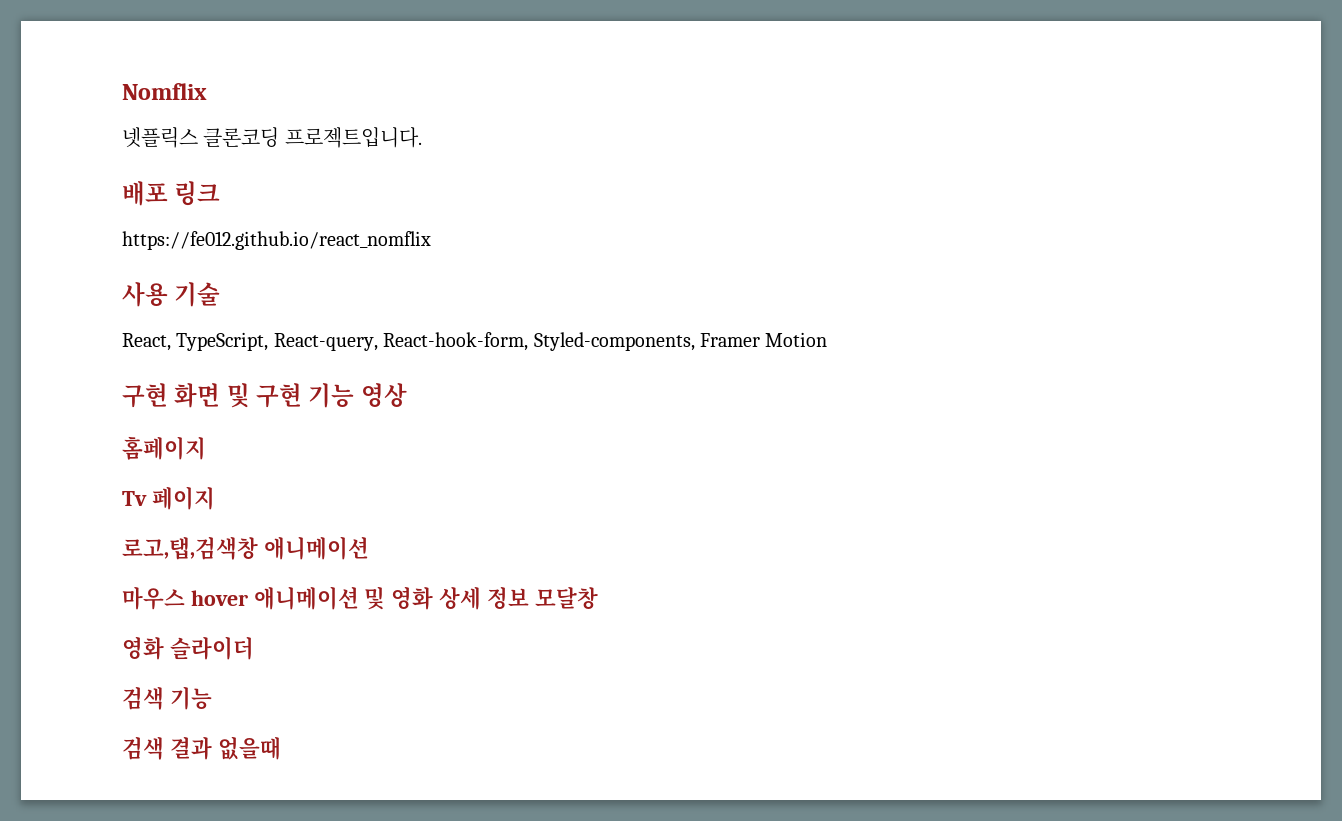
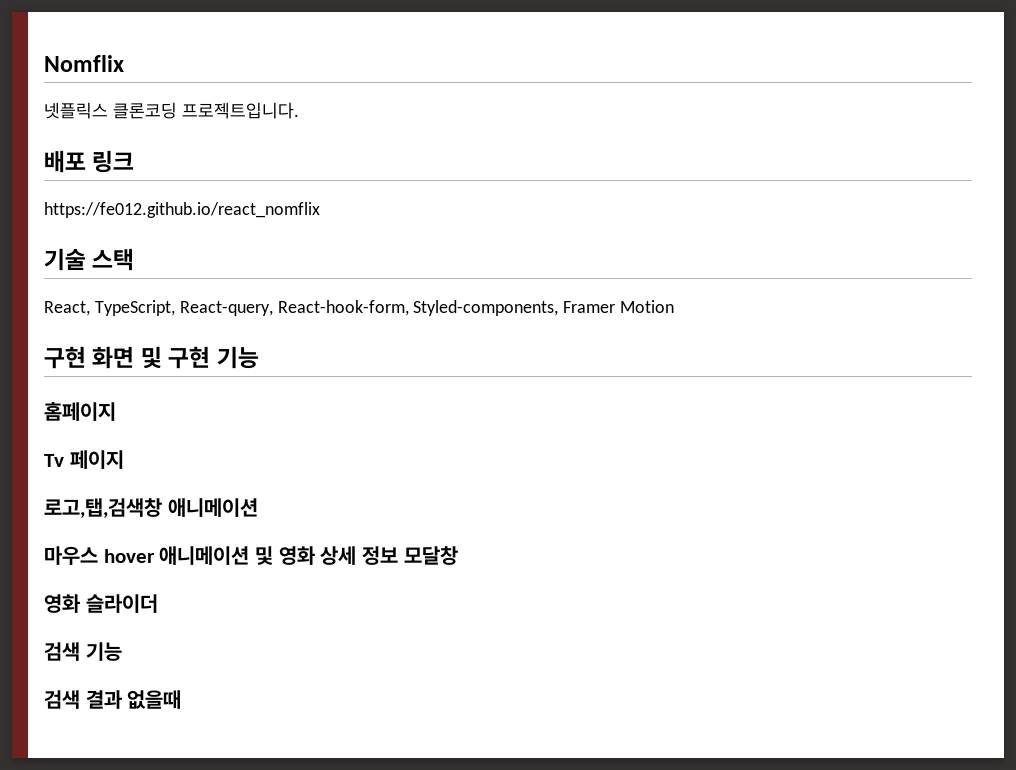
- 사용 기술
+ 기술 스택
- 구현 화면 및 구현 기능 영상
+ 구현 화면 및 구현 기능

